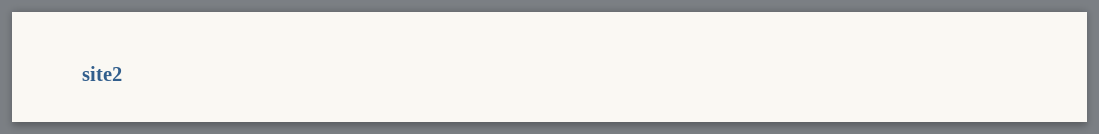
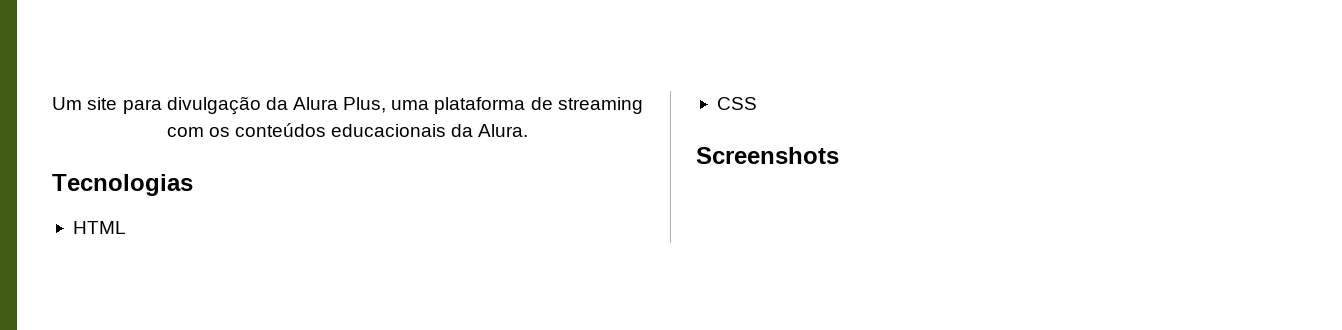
- site2
+ Um site para divulgação da Alura Plus, uma plataforma de streaming com os conteúdos educacionais da Alura.
+ Tecnologias
+ HTML
+ CSS
+ Screenshots

